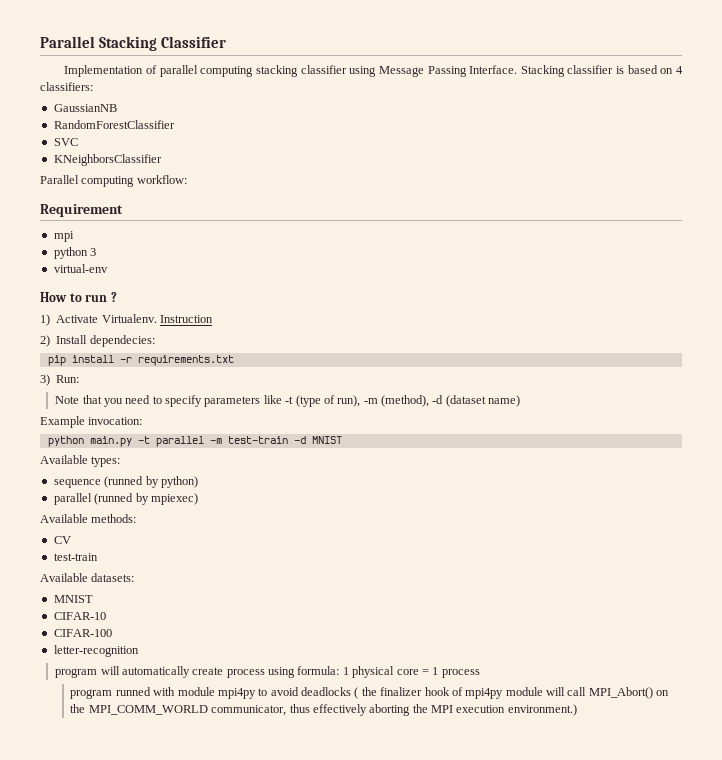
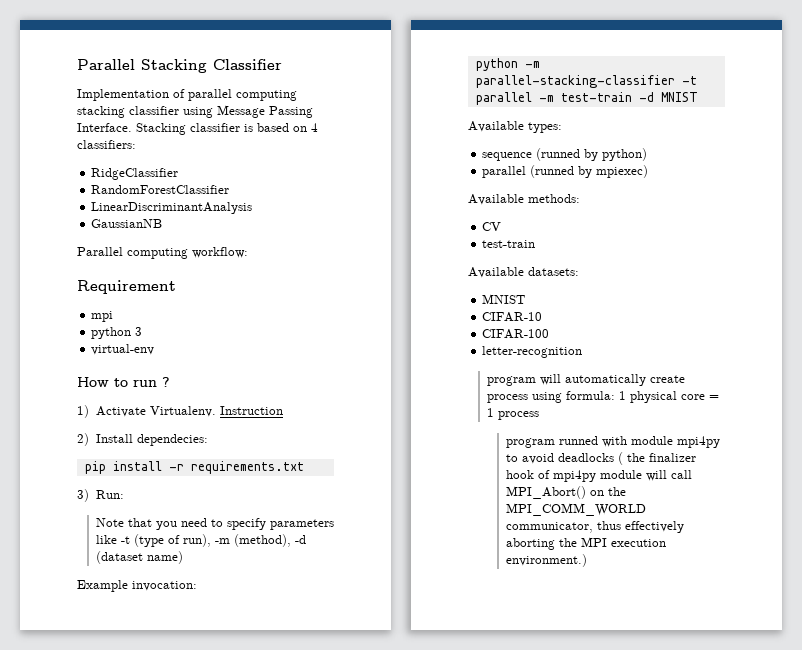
- GaussianNB
+ RidgeClassifier
- SVC
- KNeighborsClassifier
+ LinearDiscriminantAnalysis
+ GaussianNB
- python main.py -t parallel -m test-train -d MNIST
+ python -m parallel-stacking-classifier -t parallel -m test-train -d MNIST

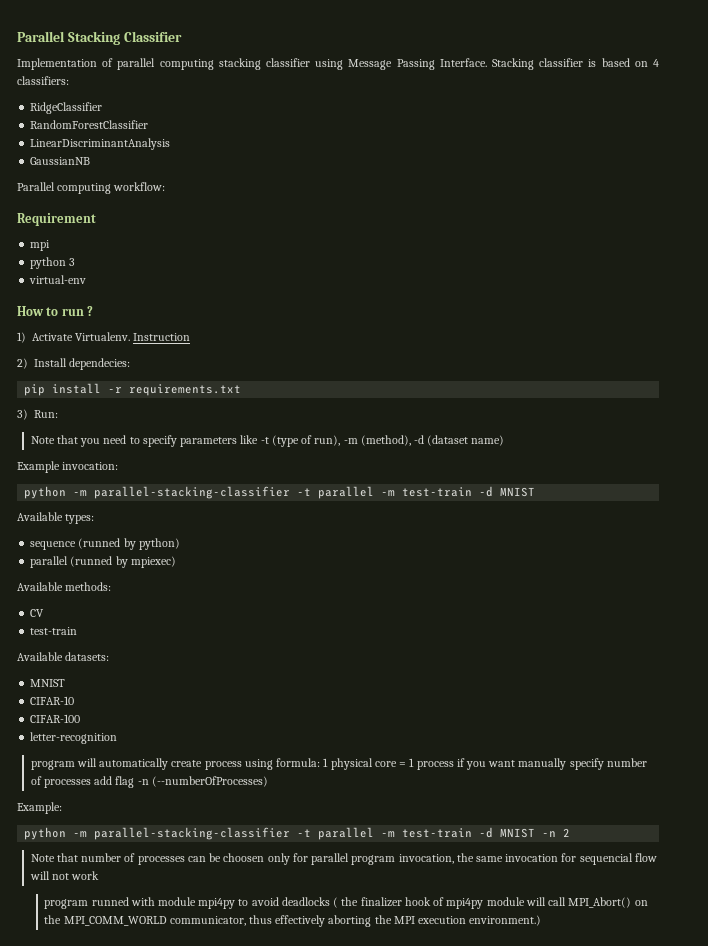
- program will automatically create process using formula: 1 physical core = 1 process
+ program will automatically create process using formula: 1 physical core = 1 process if you want manually specify number of processes add flag -n (--numberOfProcesses)
+ Example:
+ python -m parallel-stacking-classifier -t parallel -m test-train -d MNIST -n 2
+ Note that number of processes can be choosen only for parallel program invocation, the same invocation for sequencial flow will not work

